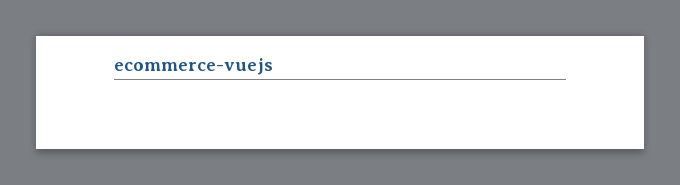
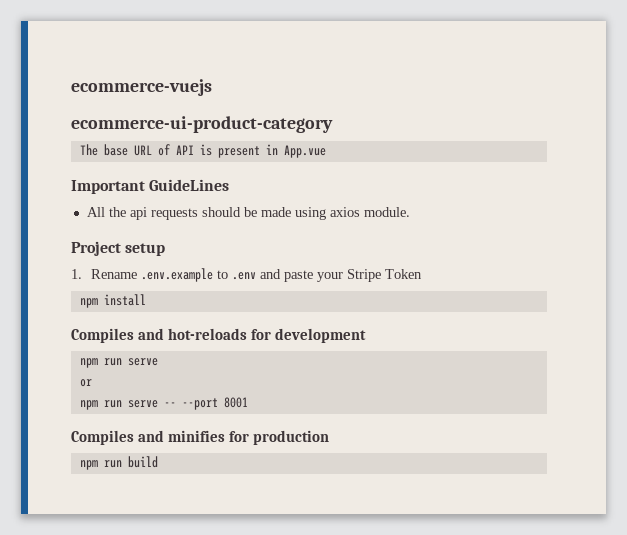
+ ecommerce-ui-product-category
+ The base URL of API is present in App.vue
+ Important GuideLines
+ All the api requests should be made using axios module.
+ Project setup
+ 1. Rename .env.example to .env and paste your Stripe Token
+ npm install
+ Compiles and hot-reloads for development
+ npm run serve
+ or
+ npm run serve -- --port 8001
+ Compiles and minifies for production
+ npm run build

